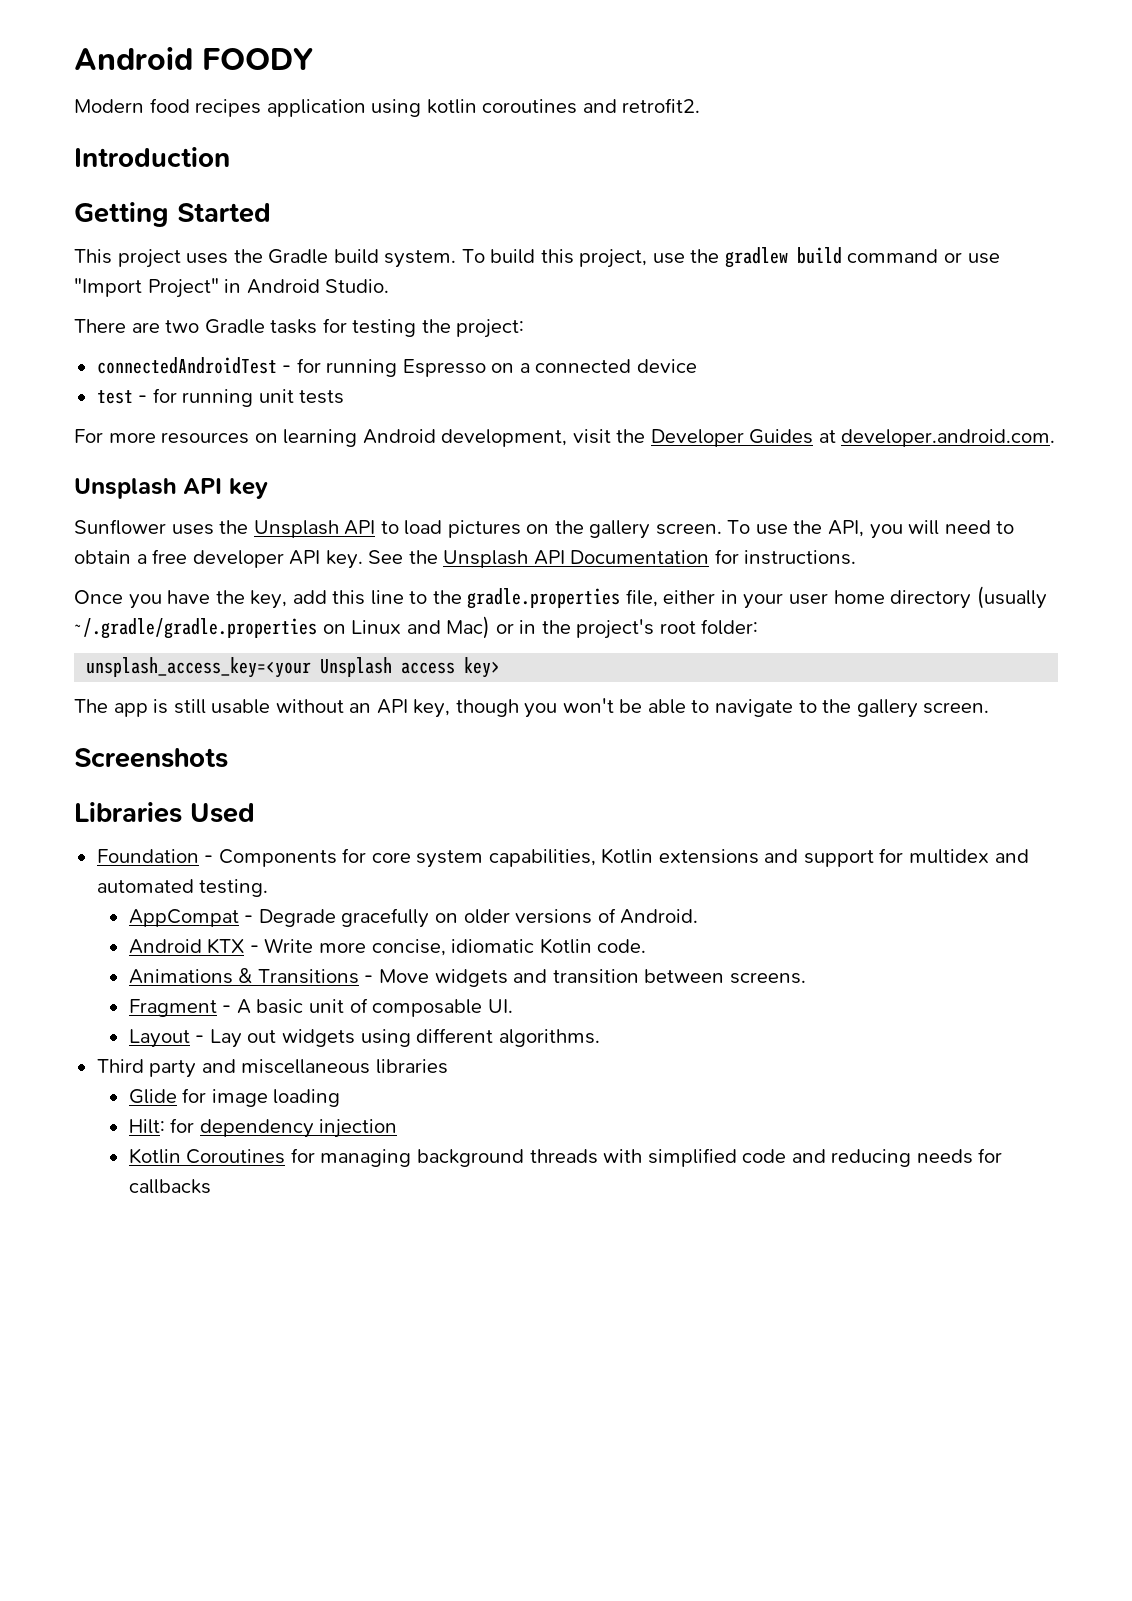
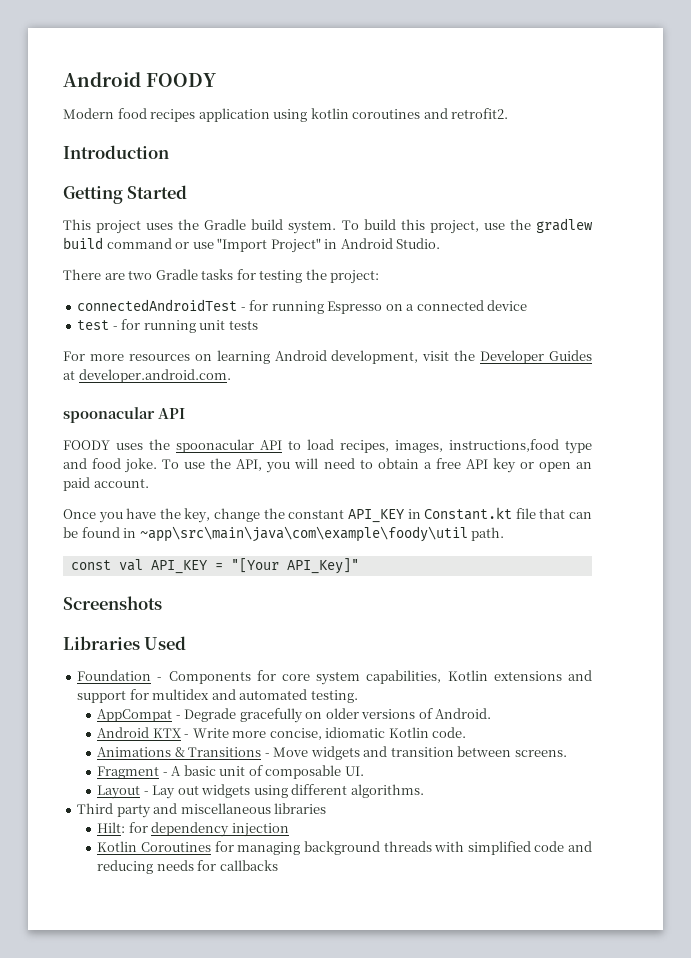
  For more resources on learning Android development, visit the Developer Guides at developer.android.com.
- Unsplash API key
- Sunflower uses the Unsplash API to load pictures on the gallery screen.
+ spoonacular API
+ FOODY uses the spoonacular API to load recipes, images, instructions,food type and food joke.
- To use the API, you will need to obtain a free developer API key. See the Unsplash API Documentation for instructions.
+ To use the API, you will need to obtain a free API key or open an paid account.
- Once you have the key, add this line to the gradle.properties file, either in your user home directory (usually ~/.gradle/gradle.properties on Linux and Mac) or in the project's root folder:
- unsplash_access_key=<your Unsplash access key>
- The app is still usable without an API key, though you won't be able to navigate to the gallery screen.
+ Once you have the key, change the constant API_KEY in Constant.kt file that can be found in ~app\src\main\java\com\example\foody\util path.
+ const val API_KEY = "[Your API_Key]"
- Glide for image loading

